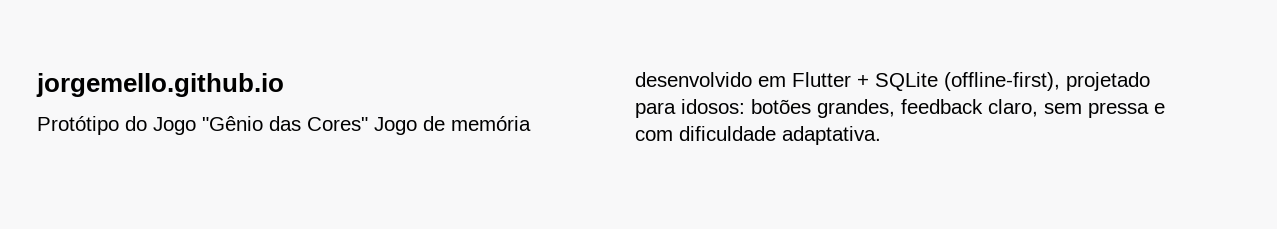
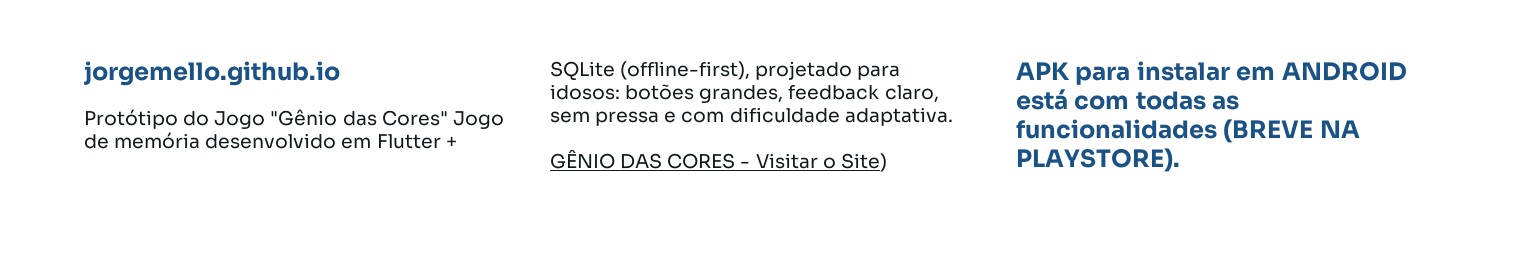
+ GÊNIO DAS CORES - Visitar o Site)
+ APK para instalar em ANDROID está com todas as funcionalidades (BREVE NA PLAYSTORE).

